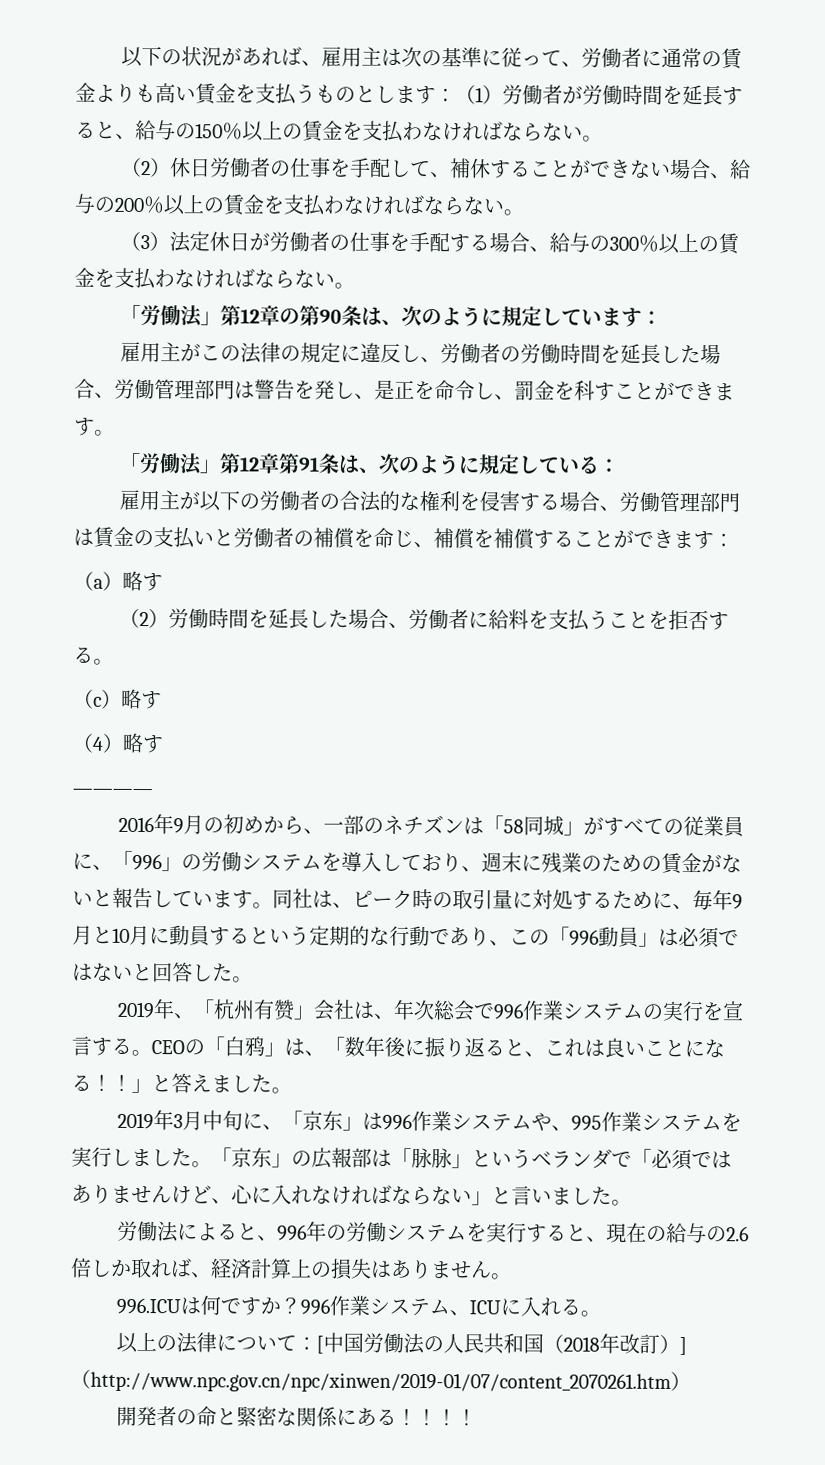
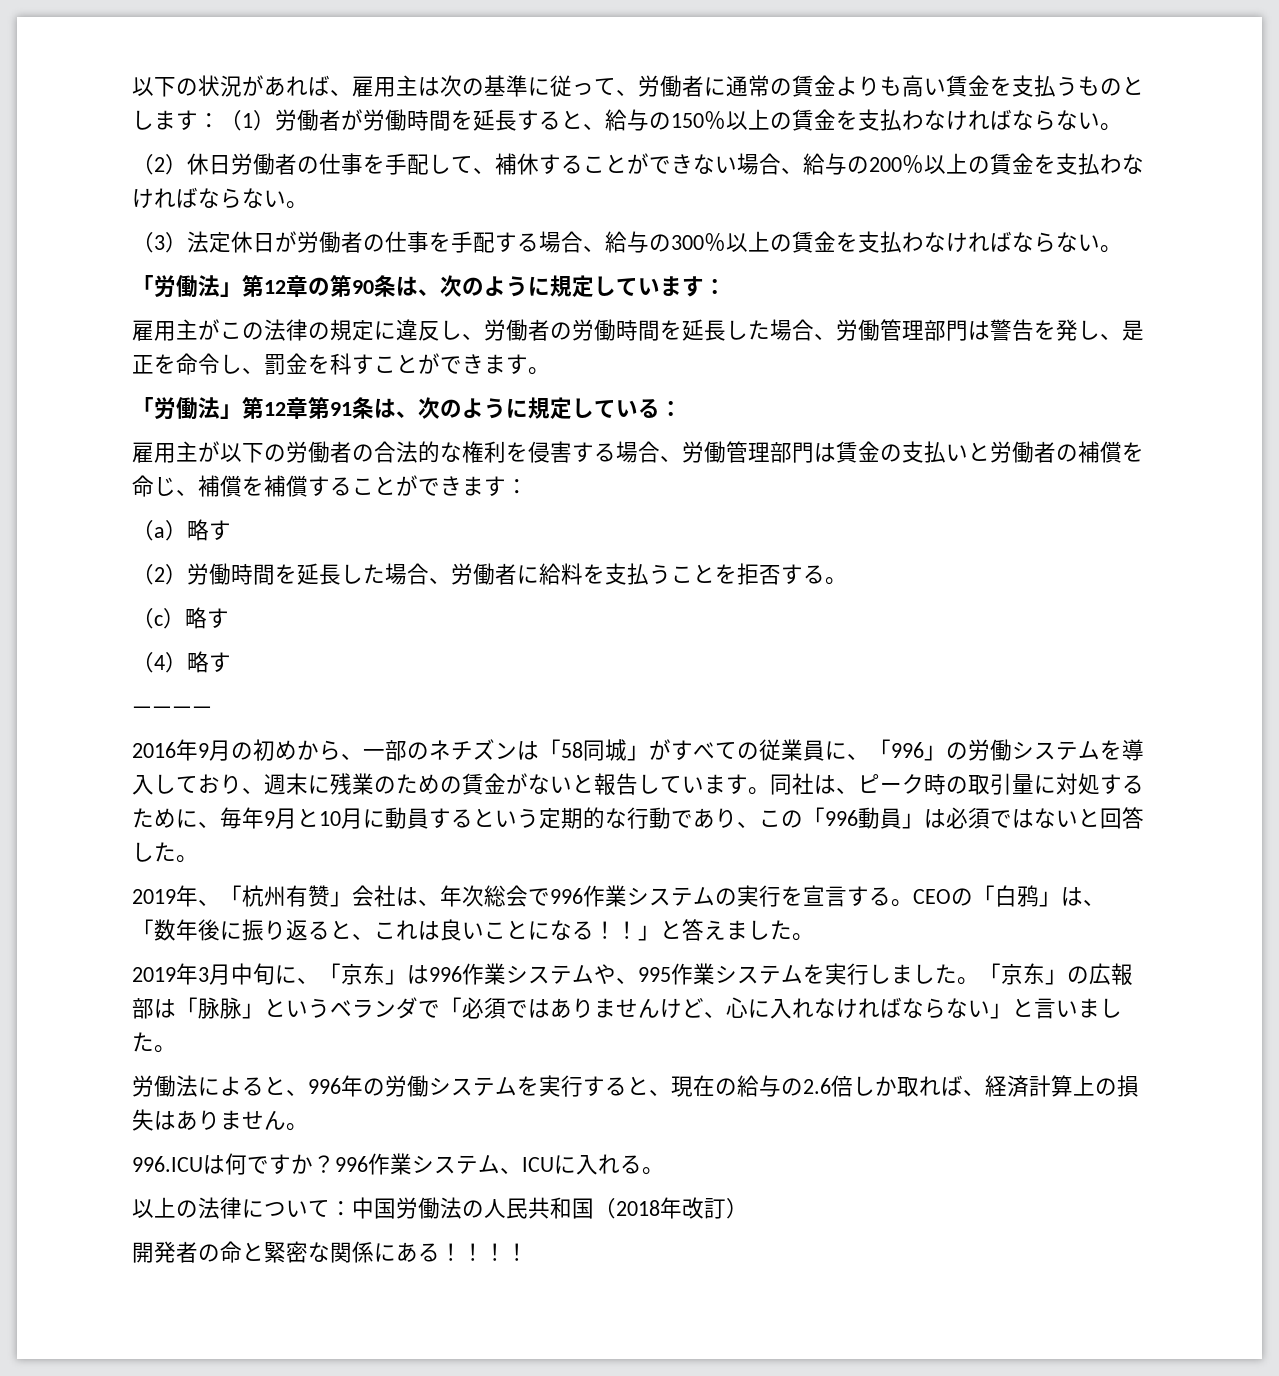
- 以上の法律について：[中国労働法の人民共和国（2018年改訂）]（http://www.npc.gov.cn/npc/xinwen/2019-01/07/content_2070261.htm）
+ 以上の法律について：中国労働法の人民共和国（2018年改訂）

